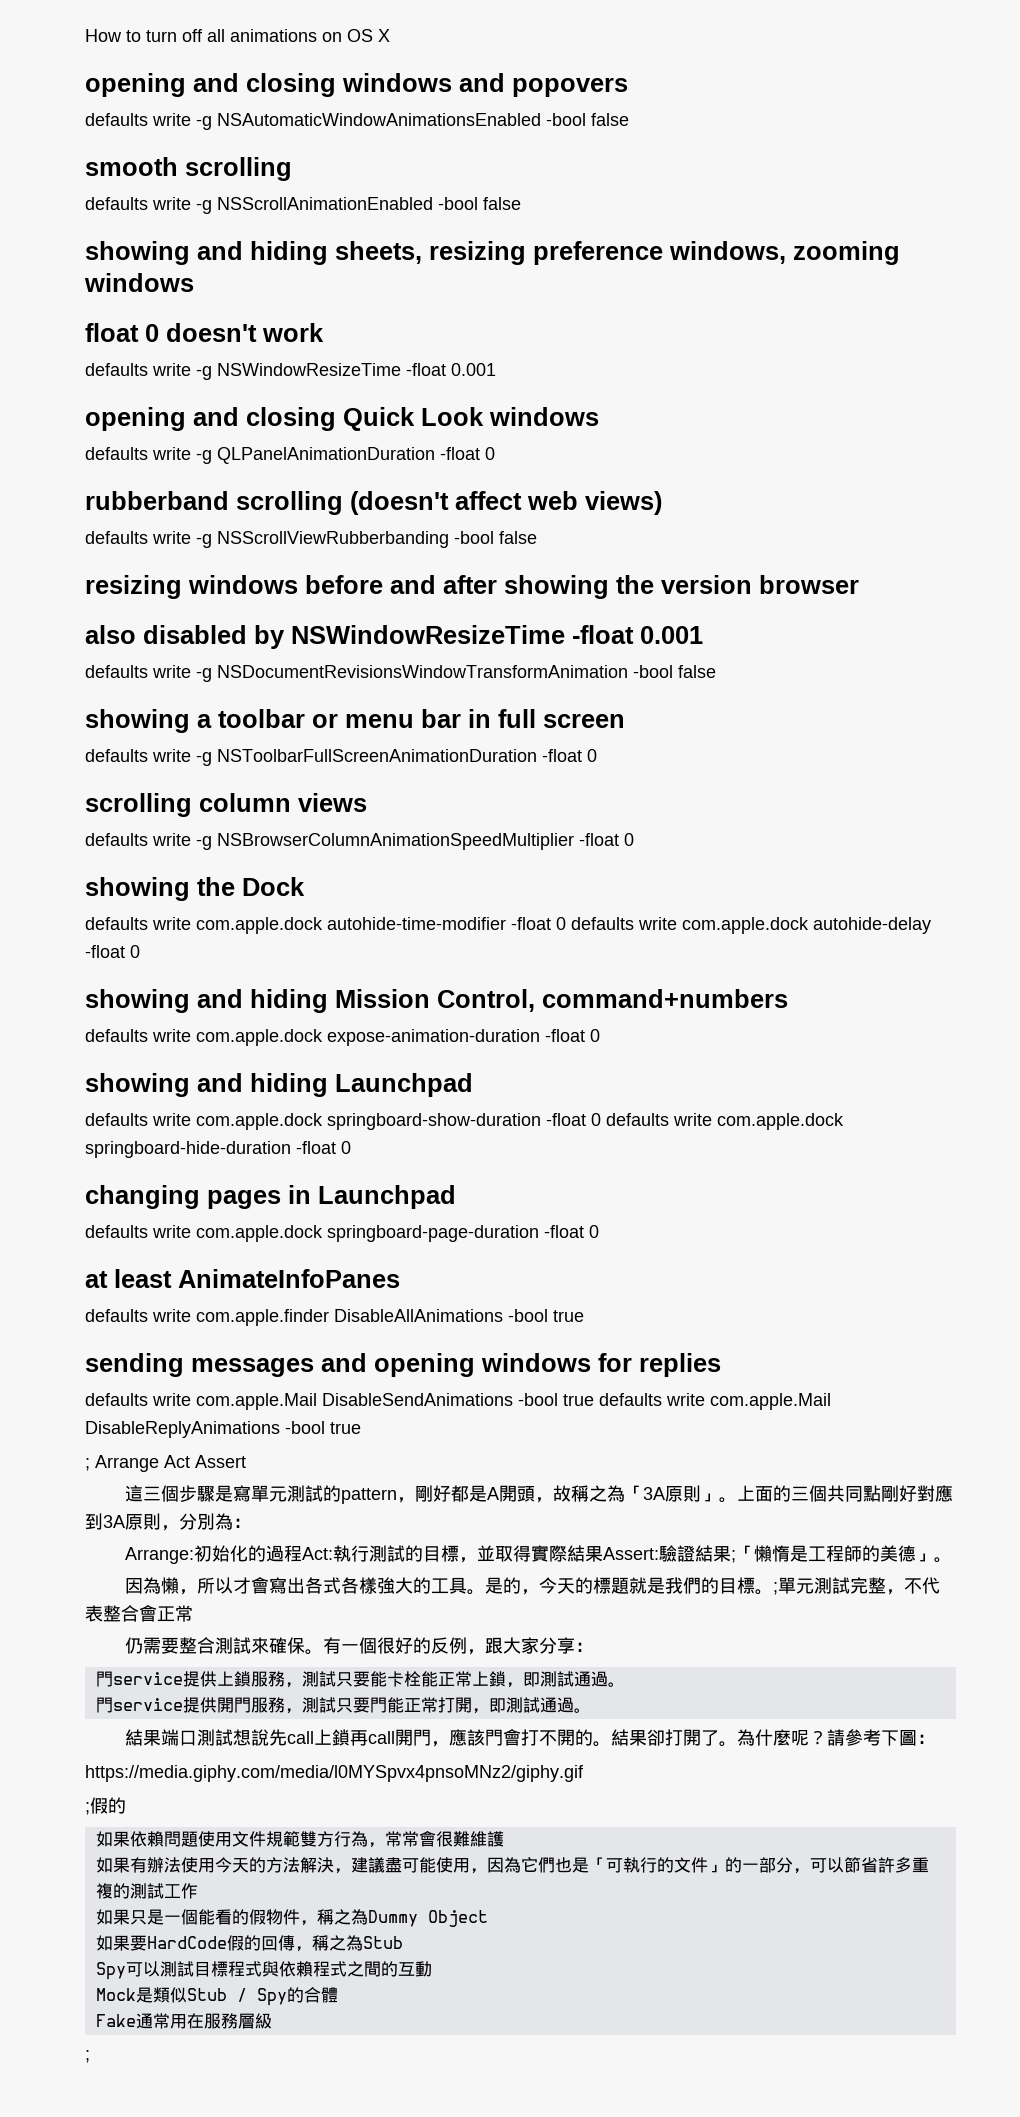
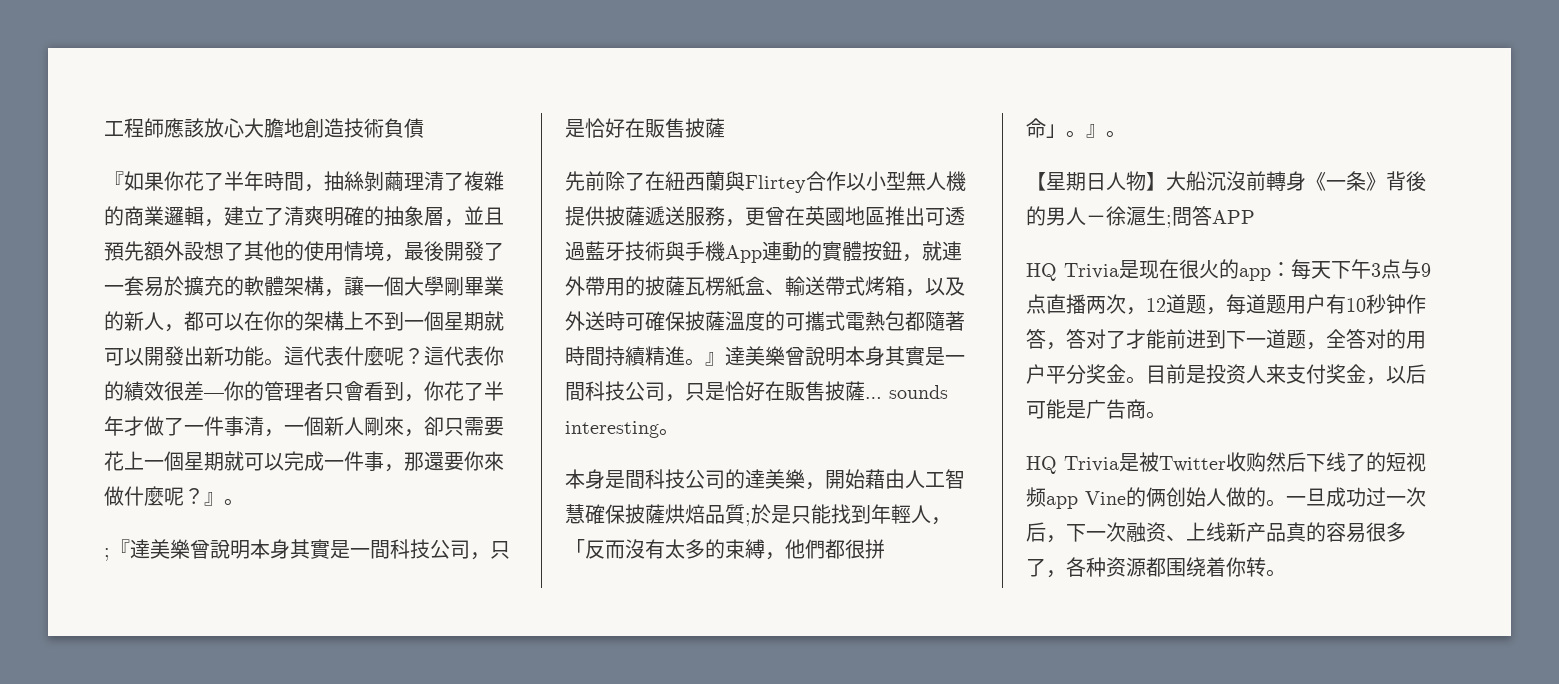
- How to turn off all animations on OS X
- opening and closing windows and popovers
- defaults write -g NSAutomaticWindowAnimationsEnabled -bool false
- smooth scrolling
- defaults write -g NSScrollAnimationEnabled -bool false
- showing and hiding sheets, resizing preference windows, zooming windows
- float 0 doesn't work
- defaults write -g NSWindowResizeTime -float 0.001
- opening and closing Quick Look windows
- defaults write -g QLPanelAnimationDuration -float 0
- rubberband scrolling (doesn't affect web views)
- defaults write -g NSScrollViewRubberbanding -bool false
- resizing windows before and after showing the version browser
- also disabled by NSWindowResizeTime -float 0.001
- defaults write -g NSDocumentRevisionsWindowTransformAnimation -bool false
- showing a toolbar or menu bar in full screen
- defaults write -g NSToolbarFullScreenAnimationDuration -float 0
- scrolling column views
- defaults write -g NSBrowserColumnAnimationSpeedMultiplier -float 0
- showing the Dock
- defaults write com.apple.dock autohide-time-modifier -float 0 defaults write com.apple.dock autohide-delay -float 0
- showing and hiding Mission Control, command+numbers
- defaults write com.apple.dock expose-animation-duration -float 0
- showing and hiding Launchpad
- defaults write com.apple.dock springboard-show-duration -float 0 defaults write com.apple.dock springboard-hide-duration -float 0
- changing pages in Launchpad
- defaults write com.apple.dock springboard-page-duration -float 0
- at least AnimateInfoPanes
- defaults write com.apple.finder DisableAllAnimations -bool true
- sending messages and opening windows for replies
- defaults write com.apple.Mail DisableSendAnimations -bool true defaults write com.apple.Mail DisableReplyAnimations -bool true
- ; Arrange Act Assert
- 這三個步驟是寫單元測試的pattern，剛好都是A開頭，故稱之為「3A原則」。上面的三個共同點剛好對應到3A原則，分別為：
- Arrange:初始化的過程Act:執行測試的目標，並取得實際結果Assert:驗證結果;「懶惰是工程師的美德」。
- 因為懶，所以才會寫出各式各樣強大的工具。是的，今天的標題就是我們的目標。;單元測試完整，不代表整合會正常
- 仍需要整合測試來確保。有一個很好的反例，跟大家分享：
- 門service提供上鎖服務，測試只要能卡栓能正常上鎖，即測試通過。
- 門service提供開門服務，測試只要門能正常打開，即測試通過。
- 結果端口測試想說先call上鎖再call開門，應該門會打不開的。結果卻打開了。為什麼呢？請參考下圖：
- https://media.giphy.com/media/l0MYSpvx4pnsoMNz2/giphy.gif
- ;假的
- 如果依賴問題使用文件規範雙方行為，常常會很難維護
- 如果有辦法使用今天的方法解決，建議盡可能使用，因為它們也是「可執行的文件」的一部分，可以節省許多重複的測試工作
- 如果只是一個能看的假物件，稱之為Dummy Object
- 如果要HardCode假的回傳，稱之為Stub
- Spy可以測試目標程式與依賴程式之間的互動
- Mock是類似Stub / Spy的合體
- Fake通常用在服務層級
- ;
+ 工程師應該放心大膽地創造技術負債
+ 『如果你花了半年時間，抽絲剝繭理清了複雜的商業邏輯，建立了清爽明確的抽象層，並且預先額外設想了其他的使用情境，最後開發了一套易於擴充的軟體架構，讓一個大學剛畢業的新人，都可以在你的架構上不到一個星期就可以開發出新功能。這代表什麼呢？這代表你的績效很差—你的管理者只會看到，你花了半年才做了一件事清，一個新人剛來，卻只需要花上一個星期就可以完成一件事，那還要你來做什麼呢？』。
+ ;『達美樂曾說明本身其實是一間科技公司，只是恰好在販售披薩
+ 先前除了在紐西蘭與Flirtey合作以小型無人機提供披薩遞送服務，更曾在英國地區推出可透過藍牙技術與手機App連動的實體按鈕，就連外帶用的披薩瓦楞紙盒、輸送帶式烤箱，以及外送時可確保披薩溫度的可攜式電熱包都隨著時間持續精進。』達美樂曾說明本身其實是一間科技公司，只是恰好在販售披薩… sounds interesting。
+ 本身是間科技公司的達美樂，開始藉由人工智慧確保披薩烘焙品質;於是只能找到年輕人，「反而沒有太多的束縛，他們都很拼命」。』。
+ 【星期日人物】大船沉沒前轉身《一条》背後的男人－徐滬生;問答APP
+ HQ Trivia是现在很火的app：每天下午3点与9点直播两次，12道题，每道题用户有10秒钟作答，答对了才能前进到下一道题，全答对的用户平分奖金。目前是投资人来支付奖金，以后可能是广告商。
+ HQ Trivia是被Twitter收购然后下线了的短视频app Vine的俩创始人做的。一旦成功过一次后，下一次融资、上线新产品真的容易很多了，各种资源都围绕着你转。

